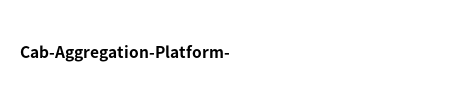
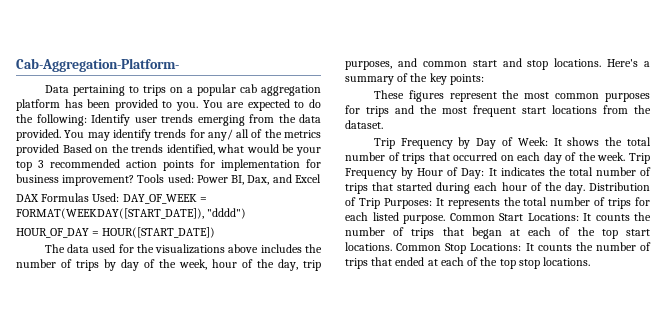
+ Data pertaining to trips on a popular cab aggregation platform has been provided to you. You are expected to do the following: Identify user trends emerging from the data provided. You may identify trends for any/ all of the metrics provided Based on the trends identified, what would be your top 3 recommended action points for implementation for business improvement? Tools used: Power BI, Dax, and Excel
+ DAX Formulas Used: DAY_OF_WEEK = FORMAT(WEEKDAY([START_DATE]), "dddd")
+ HOUR_OF_DAY = HOUR([START_DATE])
+ The data used for the visualizations above includes the number of trips by day of the week, hour of the day, trip purposes, and common start and stop locations. Here's a summary of the key points:
+ These figures represent the most common purposes for trips and the most frequent start locations from the dataset.
+ Trip Frequency by Day of Week: It shows the total number of trips that occurred on each day of the week. Trip Frequency by Hour of Day: It indicates the total number of trips that started during each hour of the day. Distribution of Trip Purposes: It represents the total number of trips for each listed purpose. Common Start Locations: It counts the number of trips that began at each of the top start locations. Common Stop Locations: It counts the number of trips that ended at each of the top stop locations.

